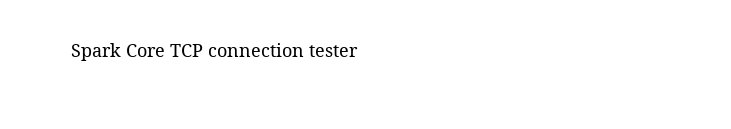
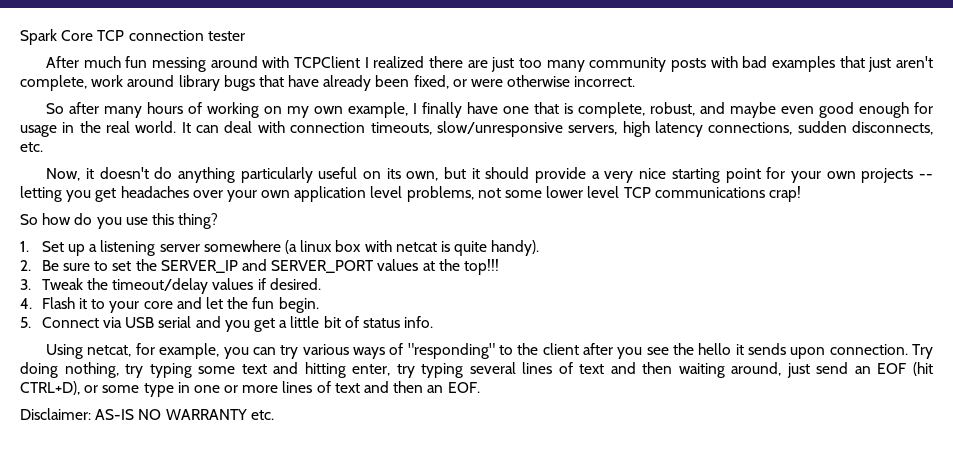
+ After much fun messing around with TCPClient I realized there are just too many community posts with bad examples that just aren't complete, work around library bugs that have already been fixed, or were otherwise incorrect.
+ So after many hours of working on my own example, I finally have one that is complete, robust, and maybe even good enough for usage in the real world. It can deal with connection timeouts, slow/unresponsive servers, high latency connections, sudden disconnects, etc.
+ Now, it doesn't do anything particularly useful on its own, but it should provide a very nice starting point for your own projects -- letting you get headaches over your own application level problems, not some lower level TCP communications crap!
+ So how do you use this thing?
+ 1. Set up a listening server somewhere (a linux box with netcat is quite handy).
+ 2. Be sure to set the SERVER_IP and SERVER_PORT values at the top!!!
+ 3. Tweak the timeout/delay values if desired.
+ 4. Flash it to your core and let the fun begin.
+ 5. Connect via USB serial and you get a little bit of status info.
+ Using netcat, for example, you can try various ways of "responding" to the client after you see the hello it sends upon connection. Try doing nothing, try typing some text and hitting enter, try typing several lines of text and then waiting around, just send an EOF (hit CTRL+D), or some type in one or more lines of text and then an EOF.
+ Disclaimer: AS-IS NO WARRANTY etc.

